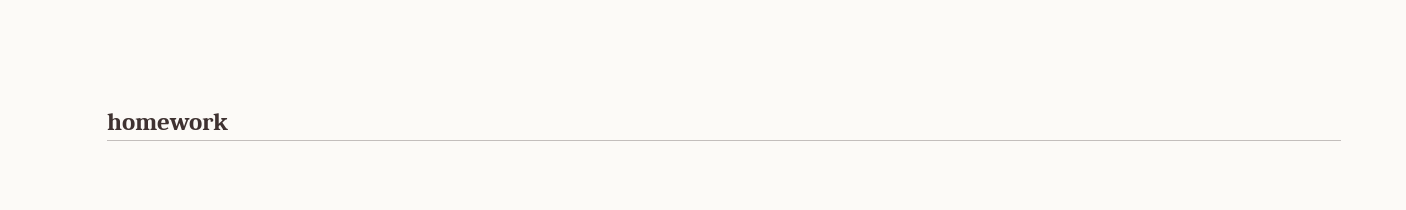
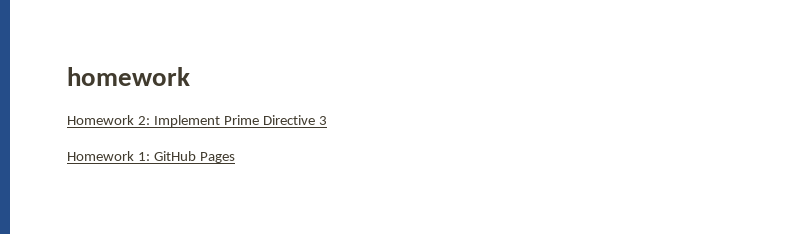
+ Homework 2: Implement Prime Directive 3
+ Homework 1: GitHub Pages

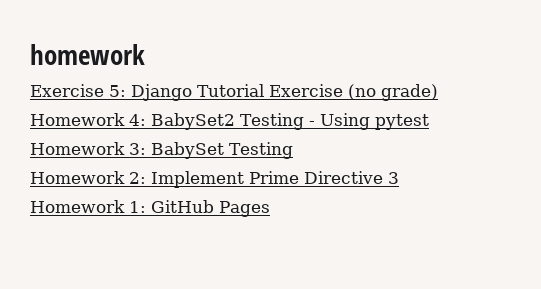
+ Exercise 5: Django Tutorial Exercise (no grade)
+ Homework 4: BabySet2 Testing - Using pytest
+ Homework 3: BabySet Testing

